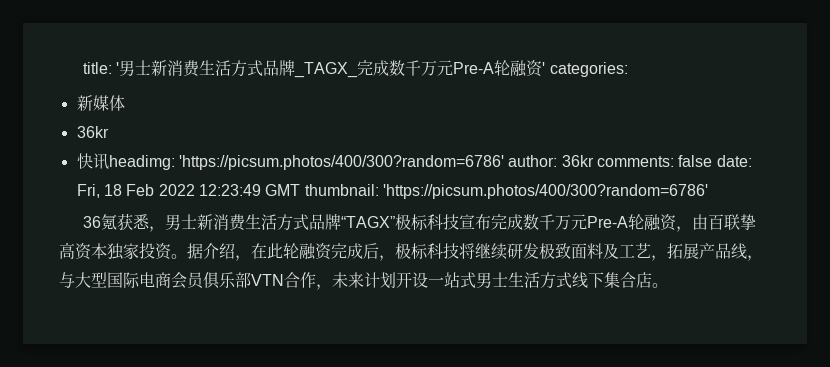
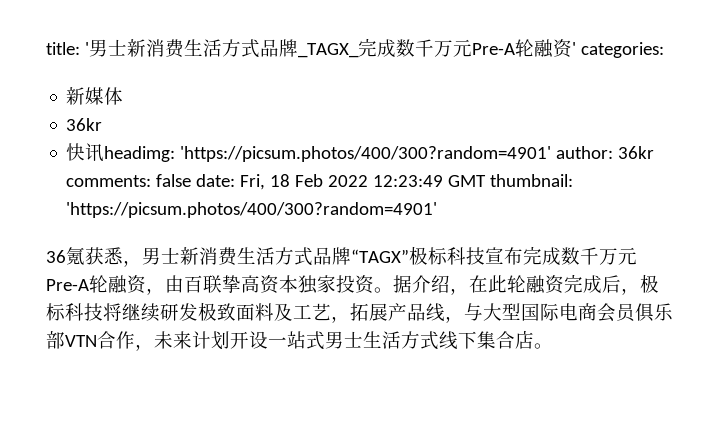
- 快讯headimg: 'https://picsum.photos/400/300?random=6786' author: 36kr comments: false date: Fri, 18 Feb 2022 12:23:49 GMT thumbnail: 'https://picsum.photos/400/300?random=6786'
+ 快讯headimg: 'https://picsum.photos/400/300?random=4901' author: 36kr comments: false date: Fri, 18 Feb 2022 12:23:49 GMT thumbnail: 'https://picsum.photos/400/300?random=4901'

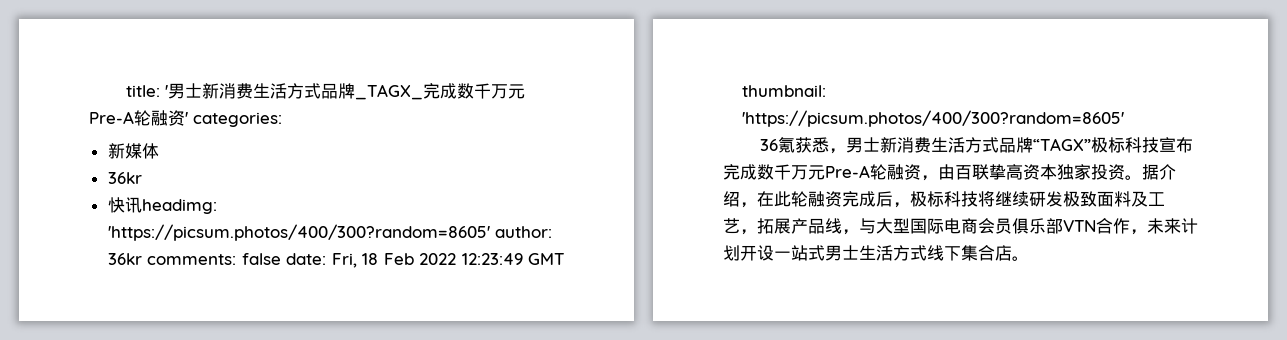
- 快讯headimg: 'https://picsum.photos/400/300?random=4901' author: 36kr comments: false date: Fri, 18 Feb 2022 12:23:49 GMT thumbnail: 'https://picsum.photos/400/300?random=4901'
+ 快讯headimg: 'https://picsum.photos/400/300?random=8605' author: 36kr comments: false date: Fri, 18 Feb 2022 12:23:49 GMT thumbnail: 'https://picsum.photos/400/300?random=8605'

